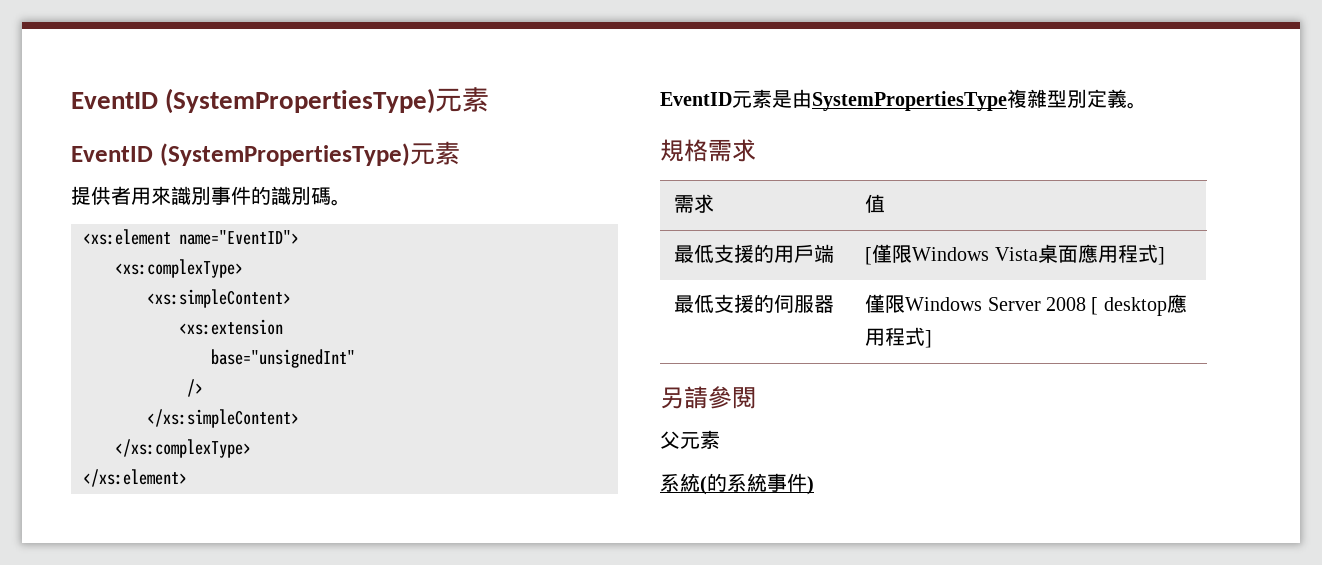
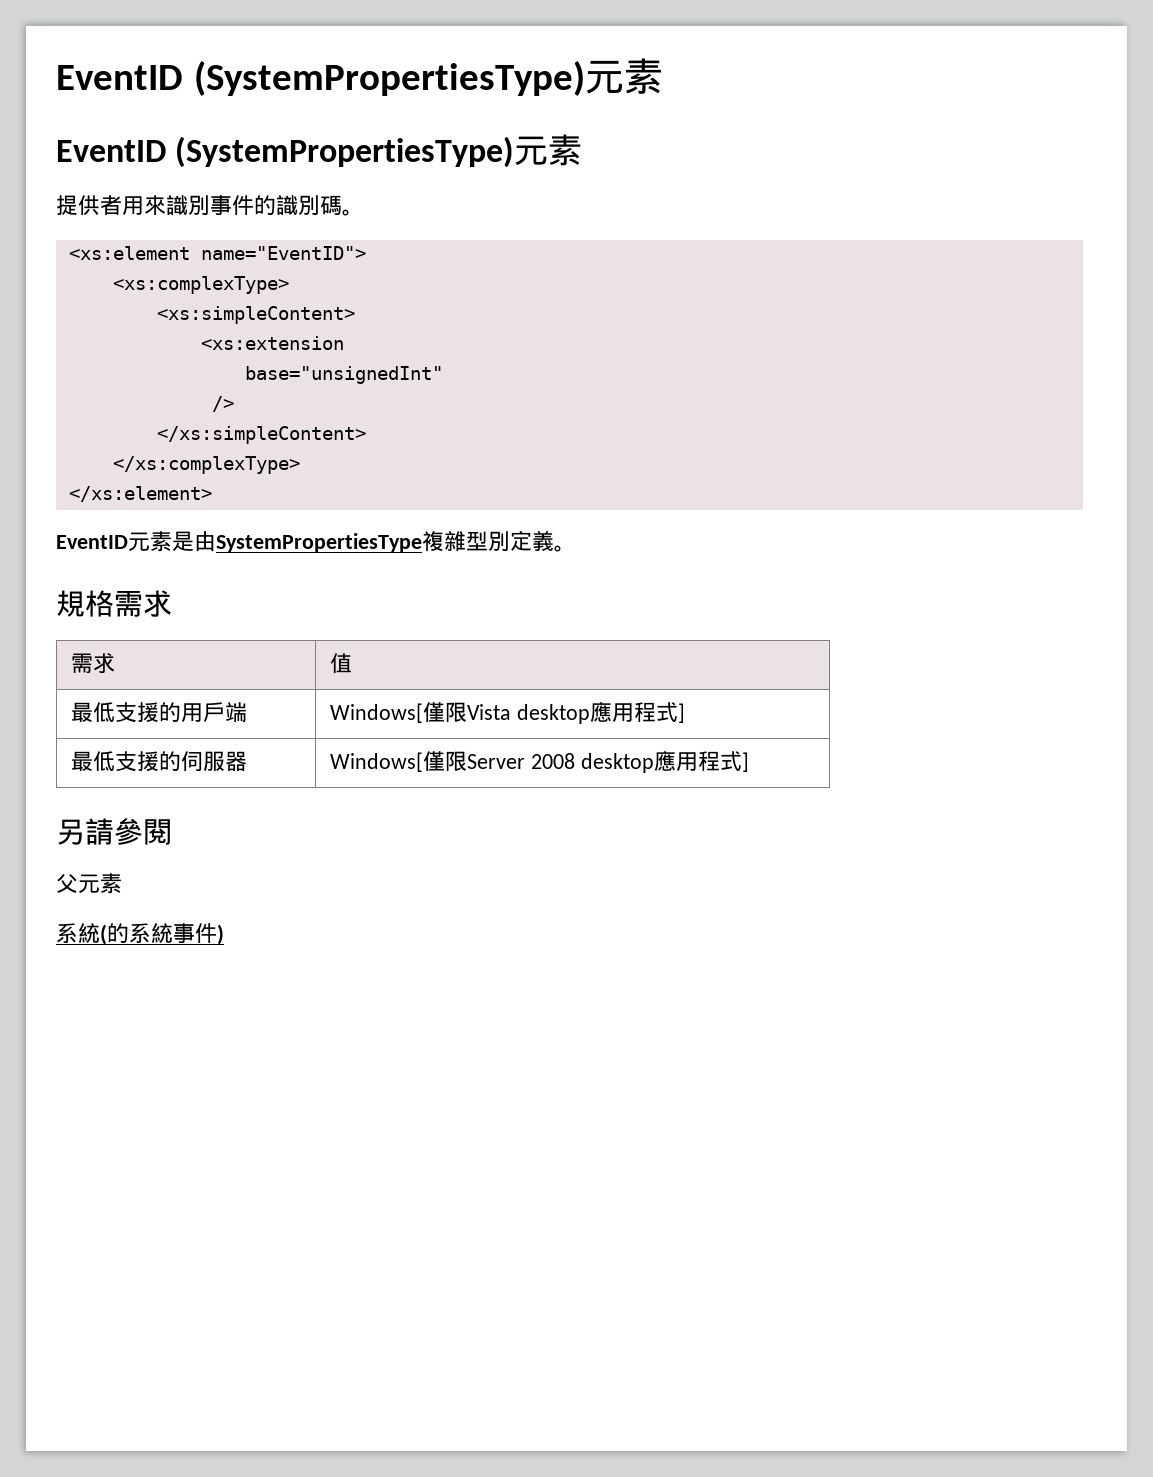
- 最低支援的用戶端 | [僅限Windows Vista桌面應用程式]
+ 最低支援的用戶端 | Windows[僅限Vista desktop應用程式]
- 最低支援的伺服器 | 僅限Windows Server 2008 [ desktop應用程式]
+ 最低支援的伺服器 | Windows[僅限Server 2008 desktop應用程式]

